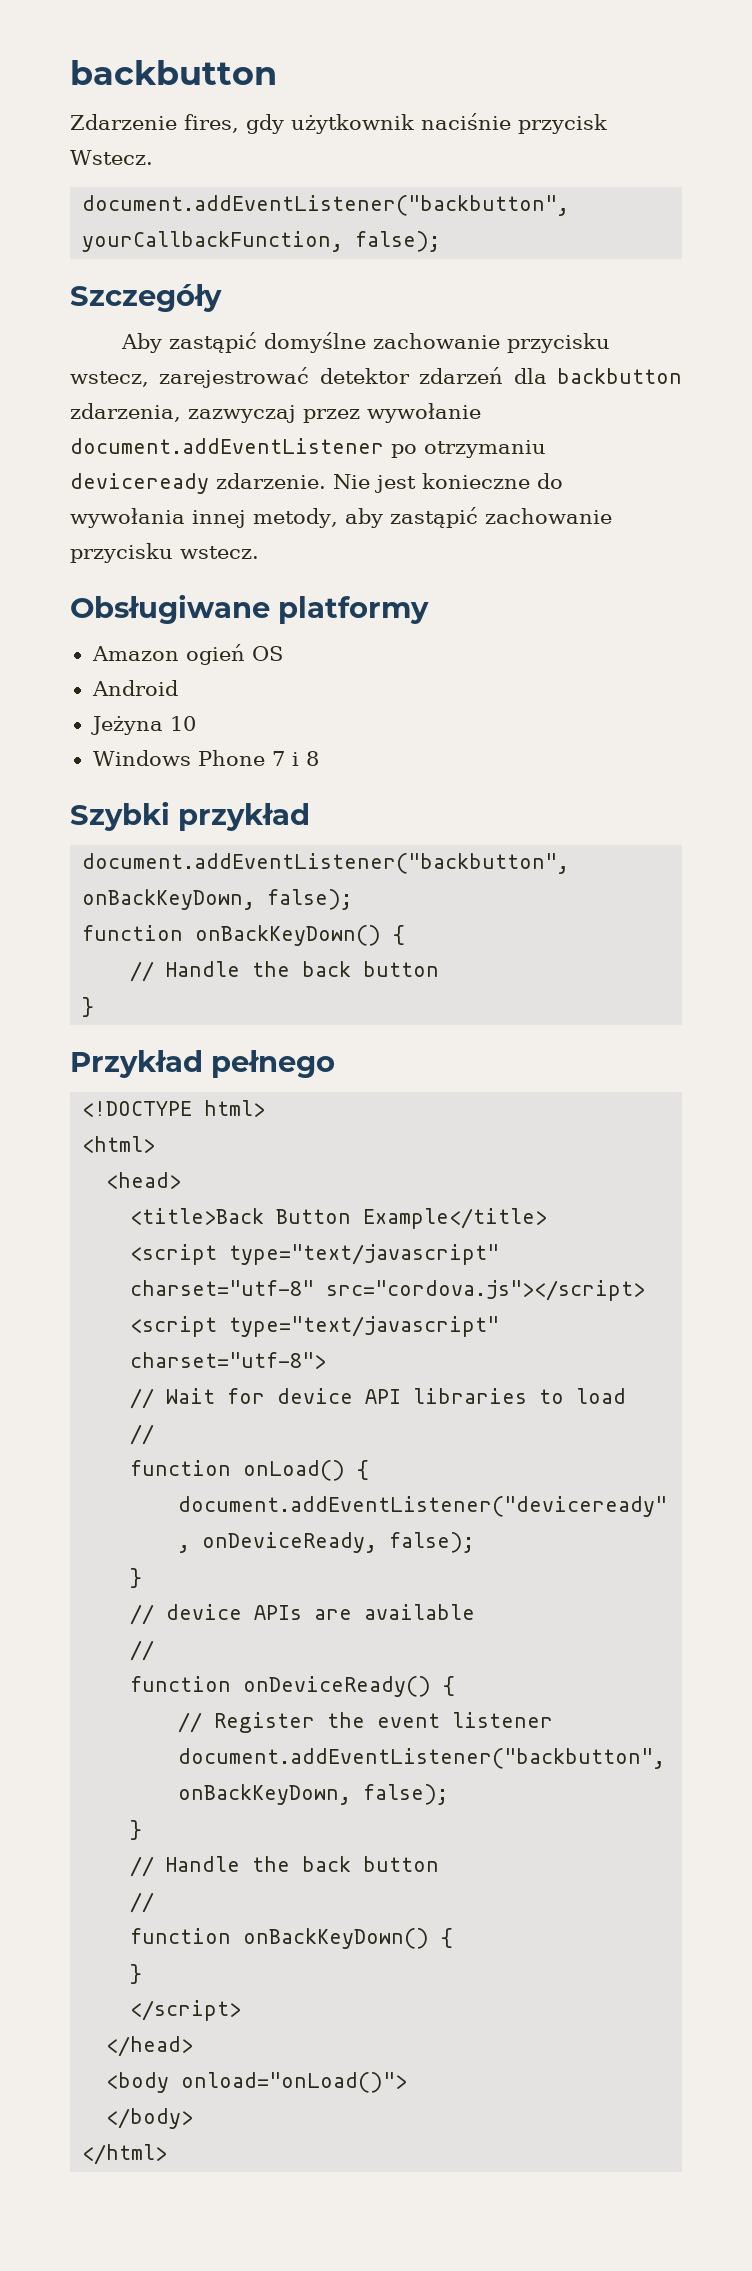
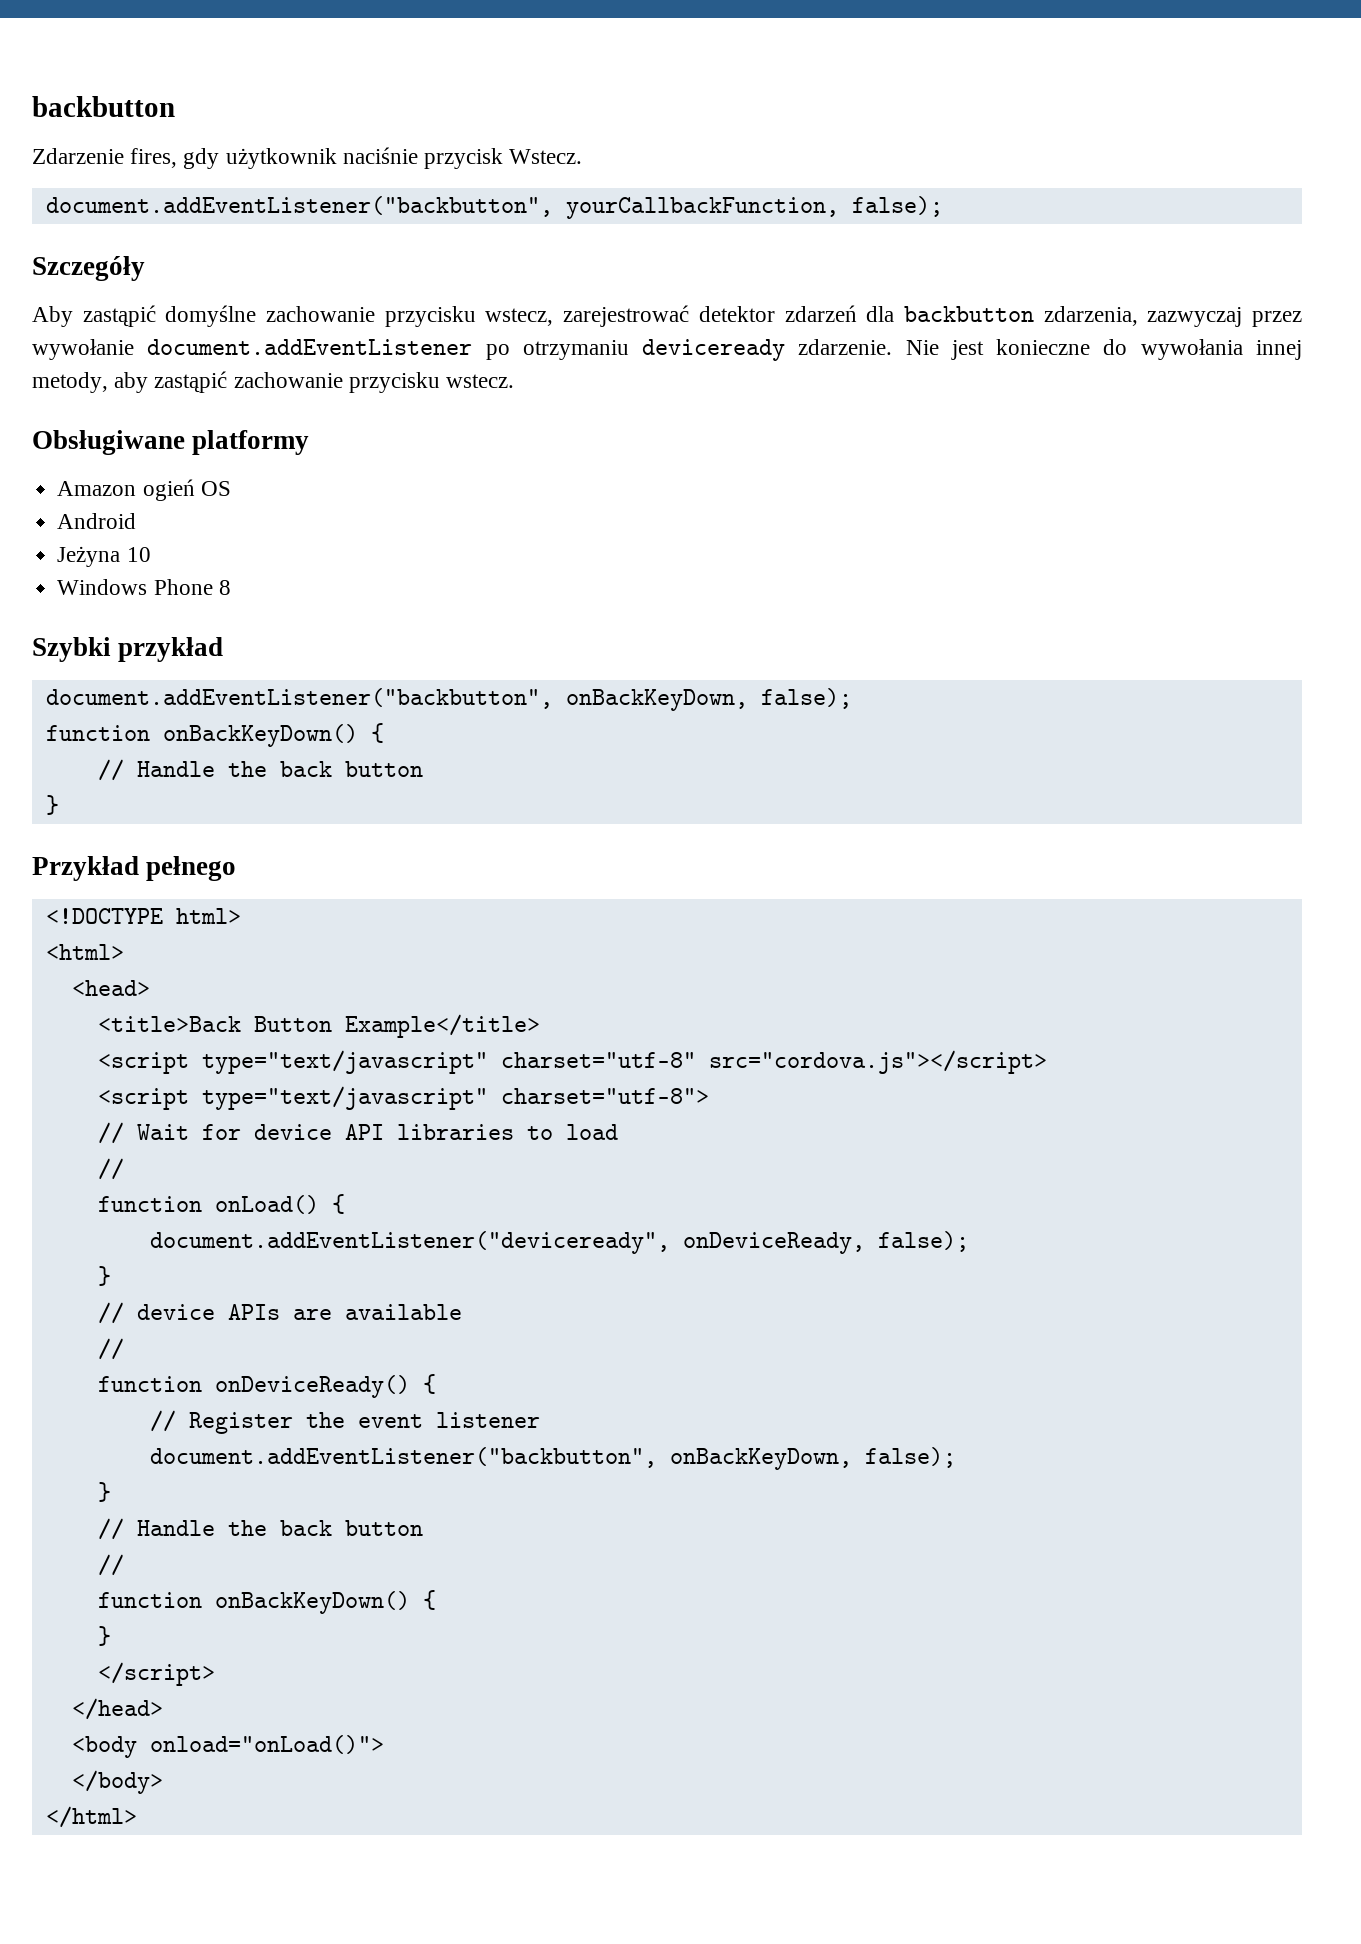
- Windows Phone 7 i 8
+ Windows Phone 8

